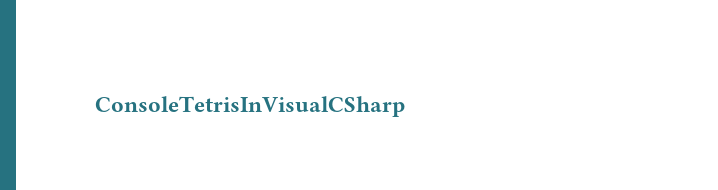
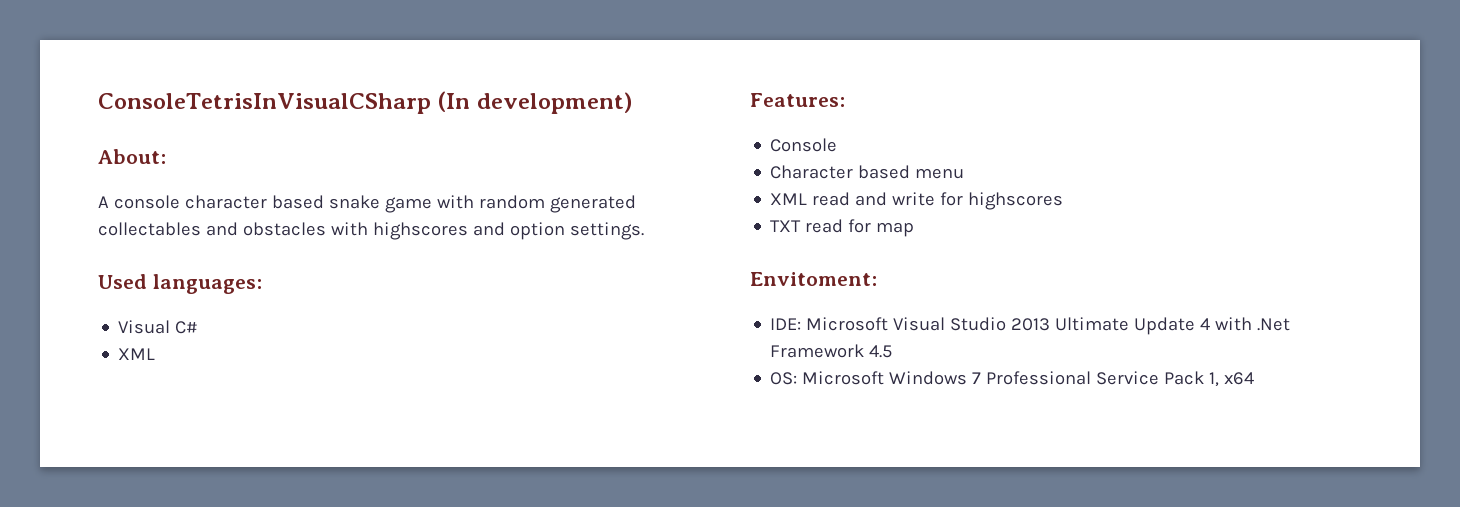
- ConsoleTetrisInVisualCSharp
+ ConsoleTetrisInVisualCSharp (In development)
+ About:
+ A console character based snake game with random generated collectables and obstacles with highscores and option settings.
+ Used languages:
+ Visual C#
+ XML
+ Features:
+ Console
+ Character based menu
+ XML read and write for highscores
+ TXT read for map
+ Envitoment:
+ IDE: Microsoft Visual Studio 2013 Ultimate Update 4 with .Net Framework 4.5
+ OS: Microsoft Windows 7 Professional Service Pack 1, x64

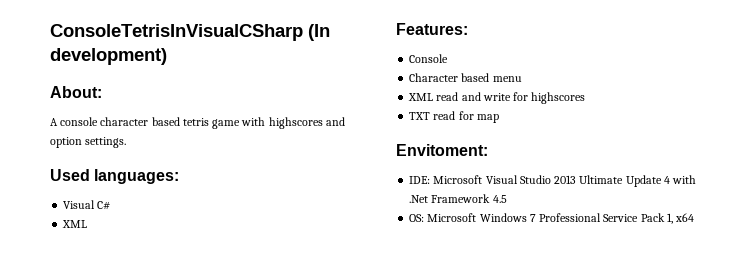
- A console character based snake game with random generated collectables and obstacles with highscores and option settings.
+ A console character based tetris game with highscores and option settings.

